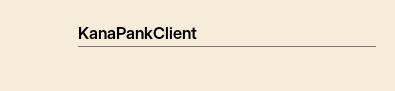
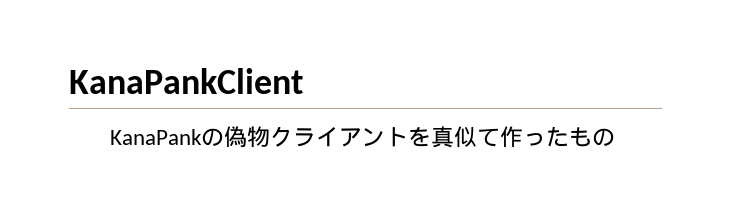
+ KanaPankの偽物クライアントを真似て作ったもの

